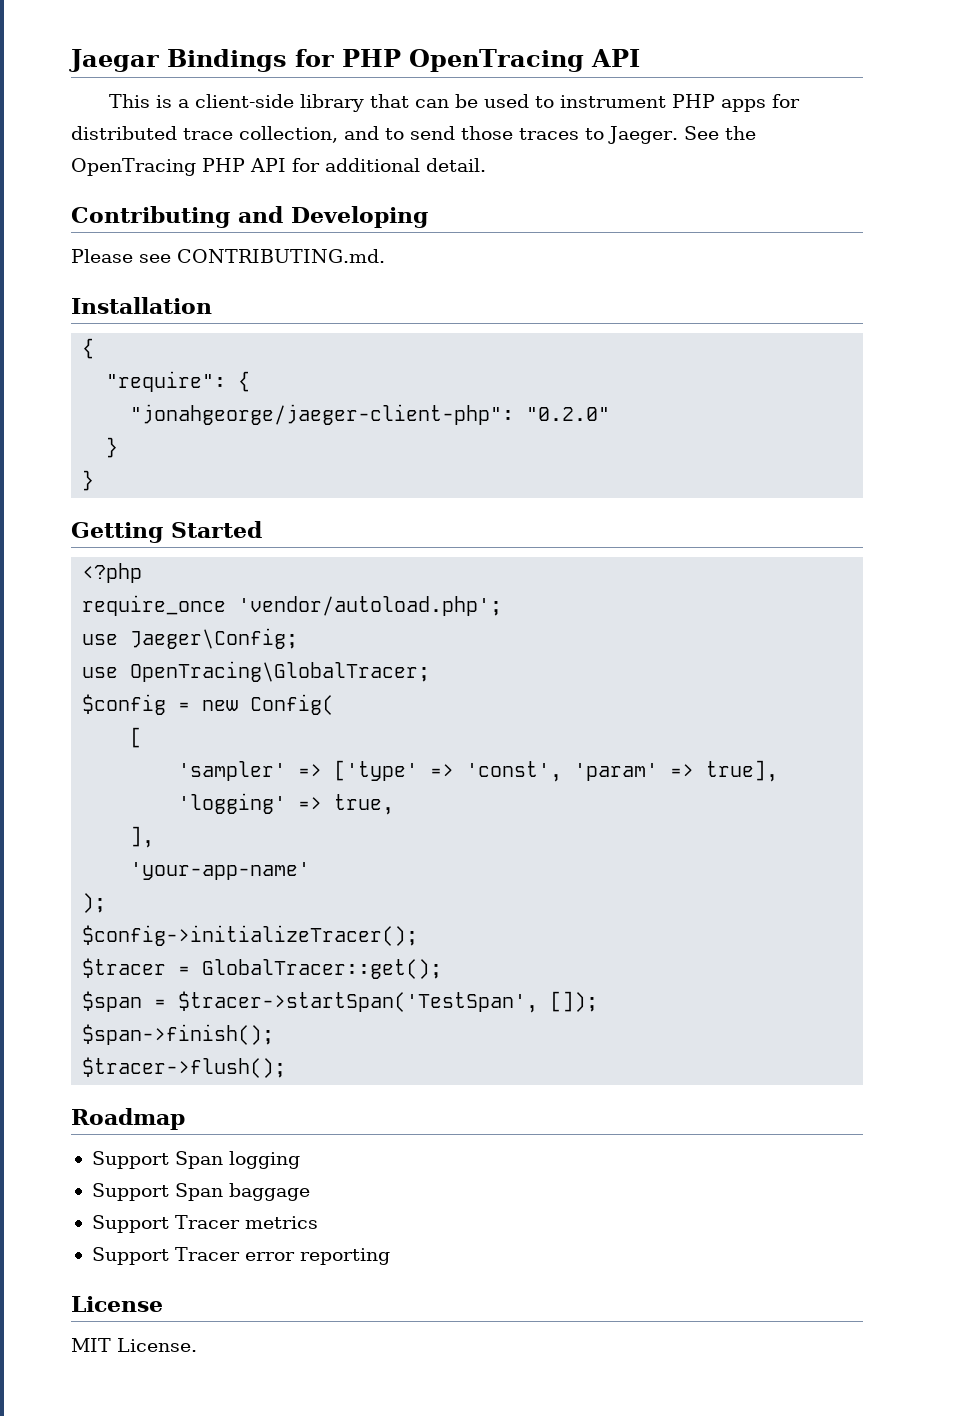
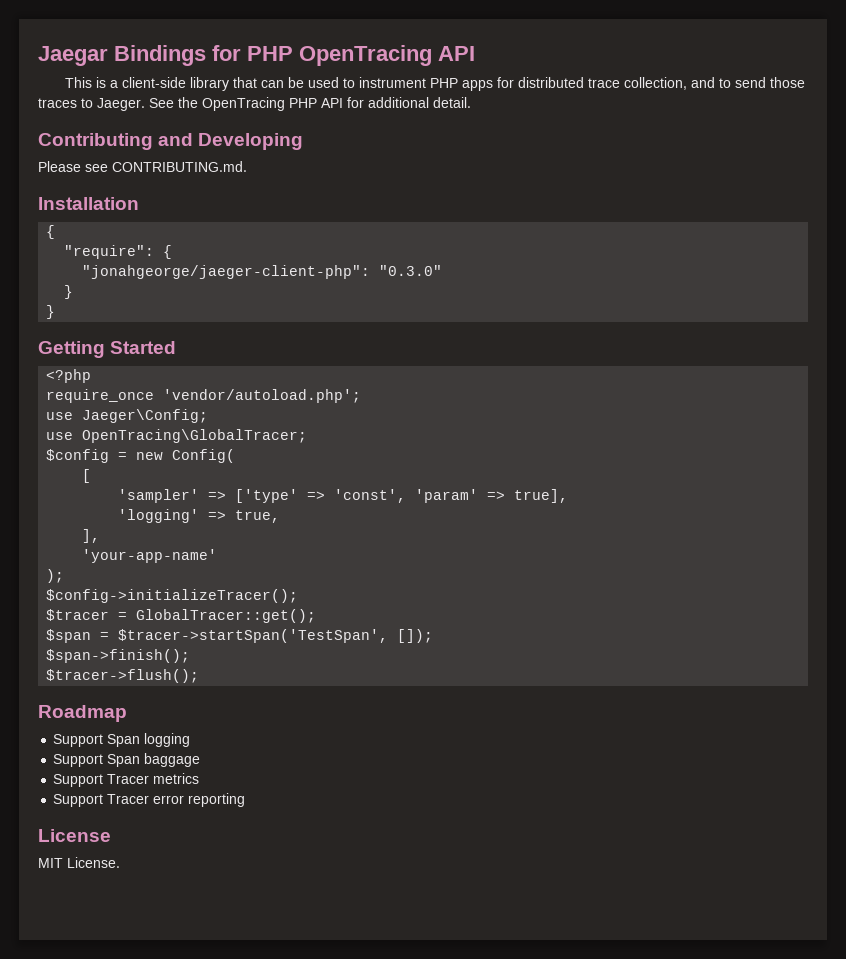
- "jonahgeorge/jaeger-client-php": "0.2.0"
+ "jonahgeorge/jaeger-client-php": "0.3.0"

